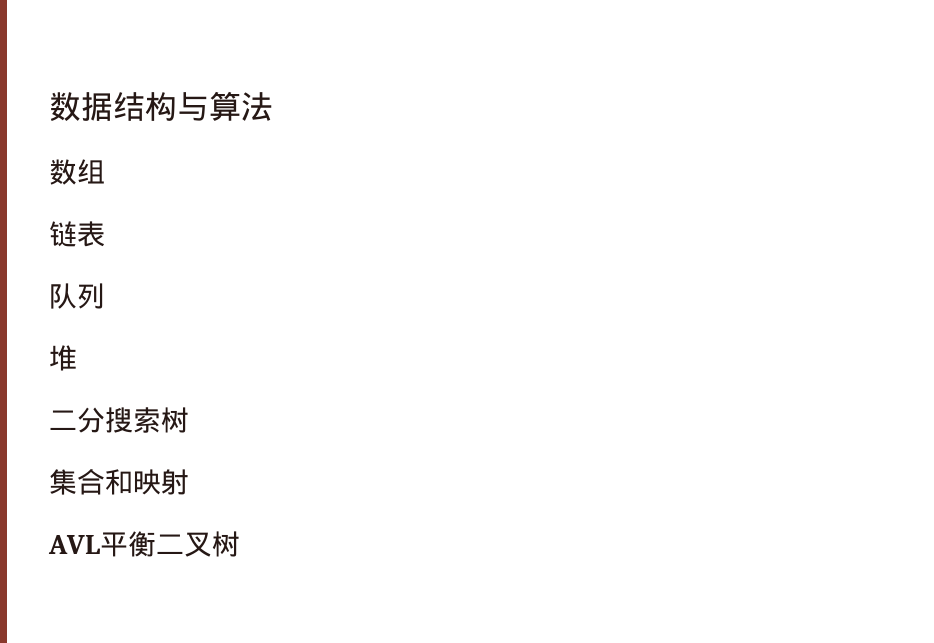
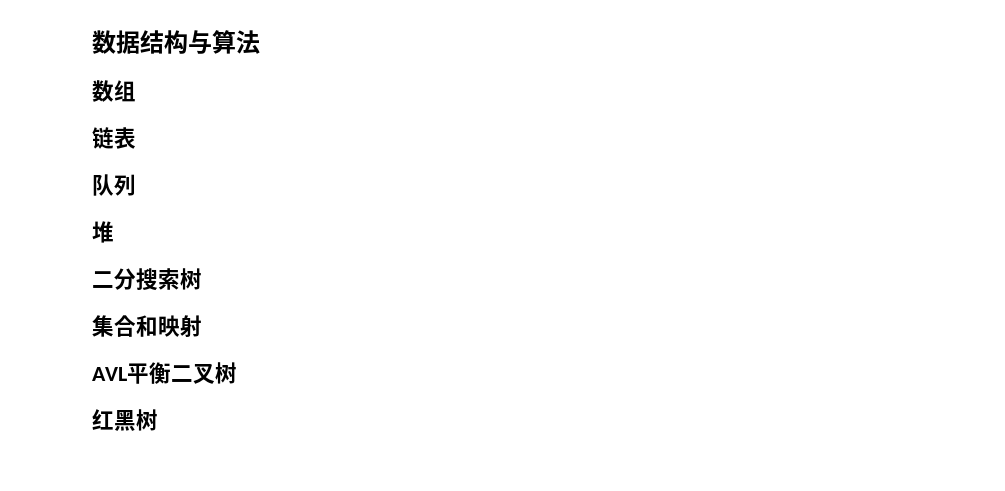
+ 红黑树

